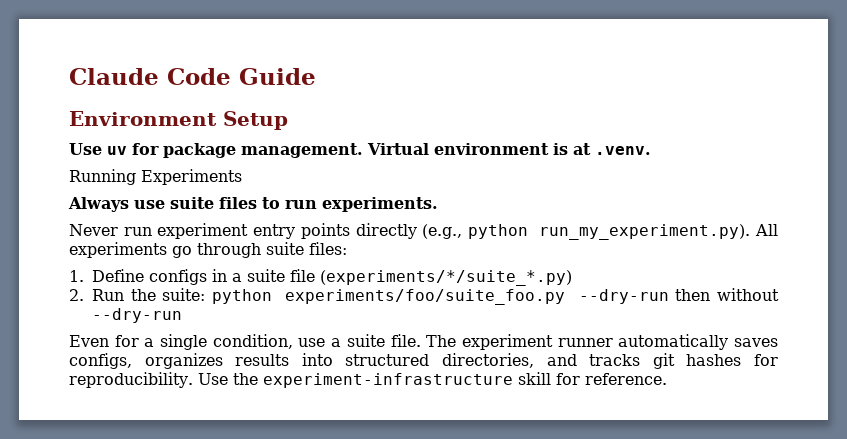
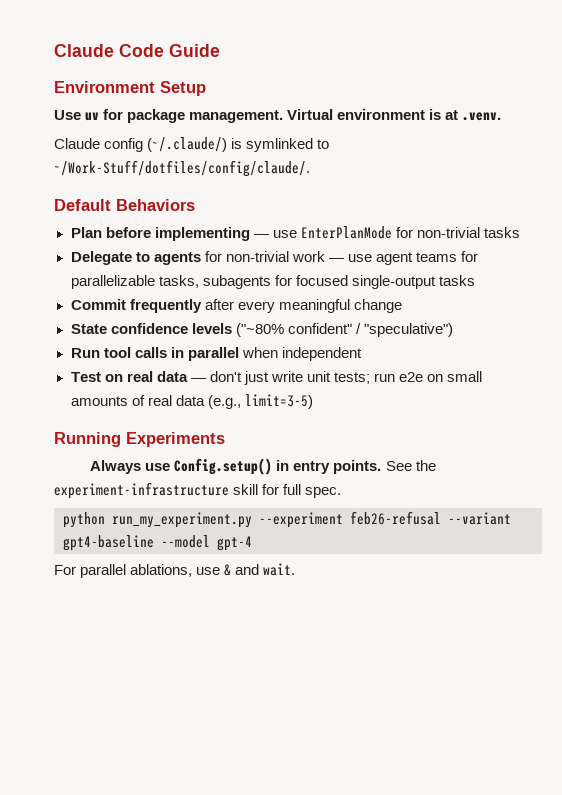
+ Claude config (~/.claude/) is symlinked to ~/Work-Stuff/dotfiles/config/claude/.
+ Default Behaviors
+ Plan before implementing — use EnterPlanMode for non-trivial tasks
+ Delegate to agents for non-trivial work — use agent teams for parallelizable tasks, subagents for focused single-output tasks
+ Commit frequently after every meaningful change
+ State confidence levels ("~80% confident" / "speculative")
+ Run tool calls in parallel when independent
+ Test on real data — don't just write unit tests; run e2e on small amounts of real data (e.g., limit=3-5)
  Running Experiments
- Always use suite files to run experiments.
- Never run experiment entry points directly (e.g., python run_my_experiment.py). All experiments go through suite files:
- 1. Define configs in a suite file (experiments/*/suite_*.py)
- 2. Run the suite: python experiments/foo/suite_foo.py --dry-run then without --dry-run
- Even for a single condition, use a suite file. The experiment runner automatically saves configs, organizes results into structured directories, and tracks git hashes for reproducibility. Use the experiment-infrastructure skill for reference.
+ Always use Config.setup() in entry points. See the experiment-infrastructure skill for full spec.
+ python run_my_experiment.py --experiment feb26-refusal --variant gpt4-baseline --model gpt-4
+ For parallel ablations, use & and wait.

